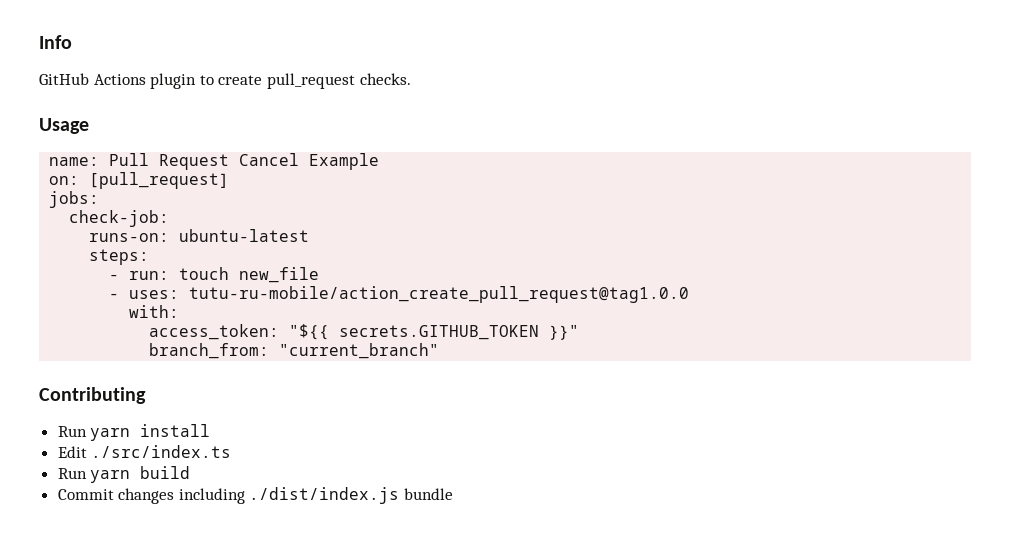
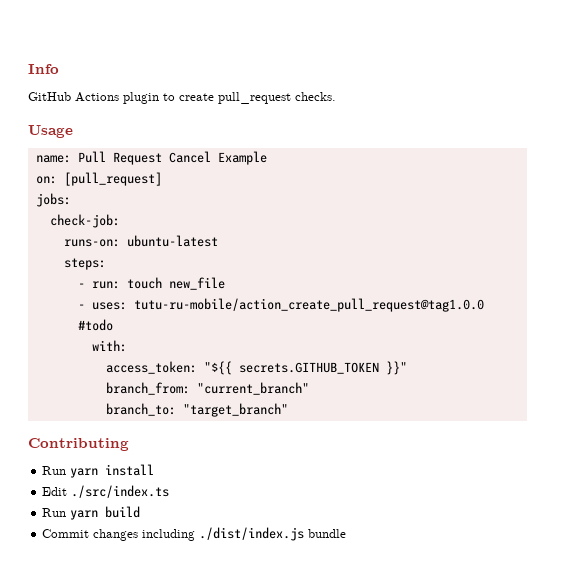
- - uses: tutu-ru-mobile/action_create_pull_request@tag1.0.0
+ - uses: tutu-ru-mobile/action_create_pull_request@tag1.0.0 #todo
+ branch_to: "target_branch"

